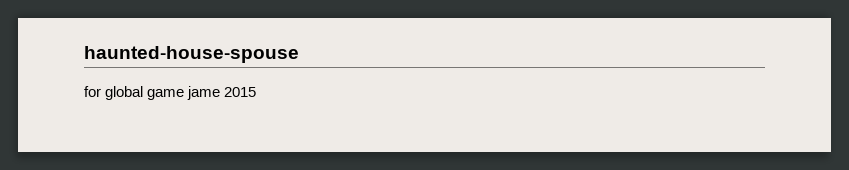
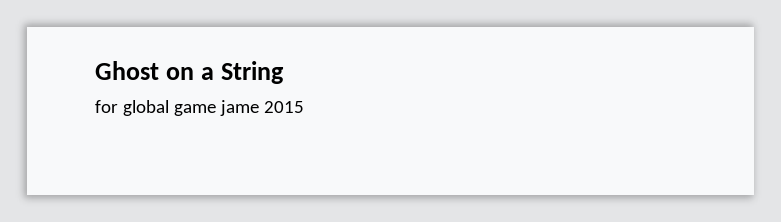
- haunted-house-spouse
+ Ghost on a String

